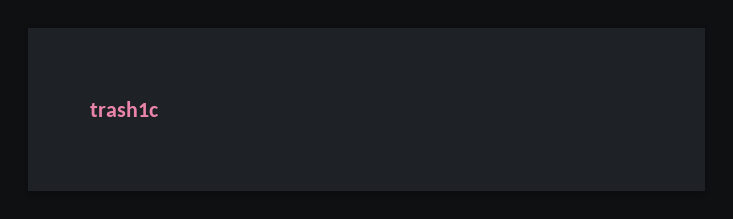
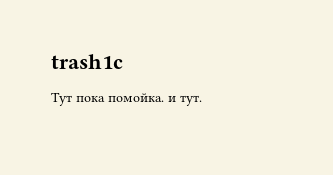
+ Тут пока помойка. и тут.

